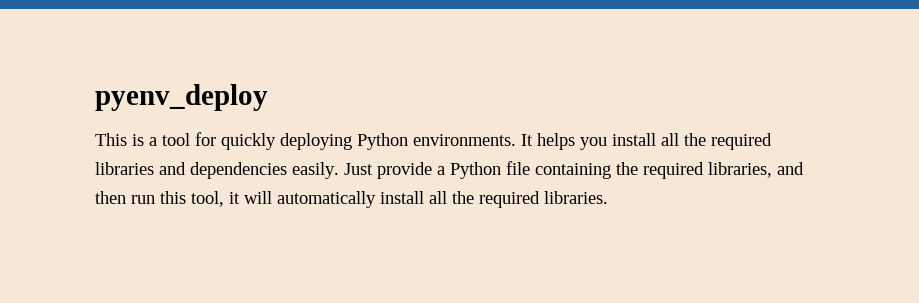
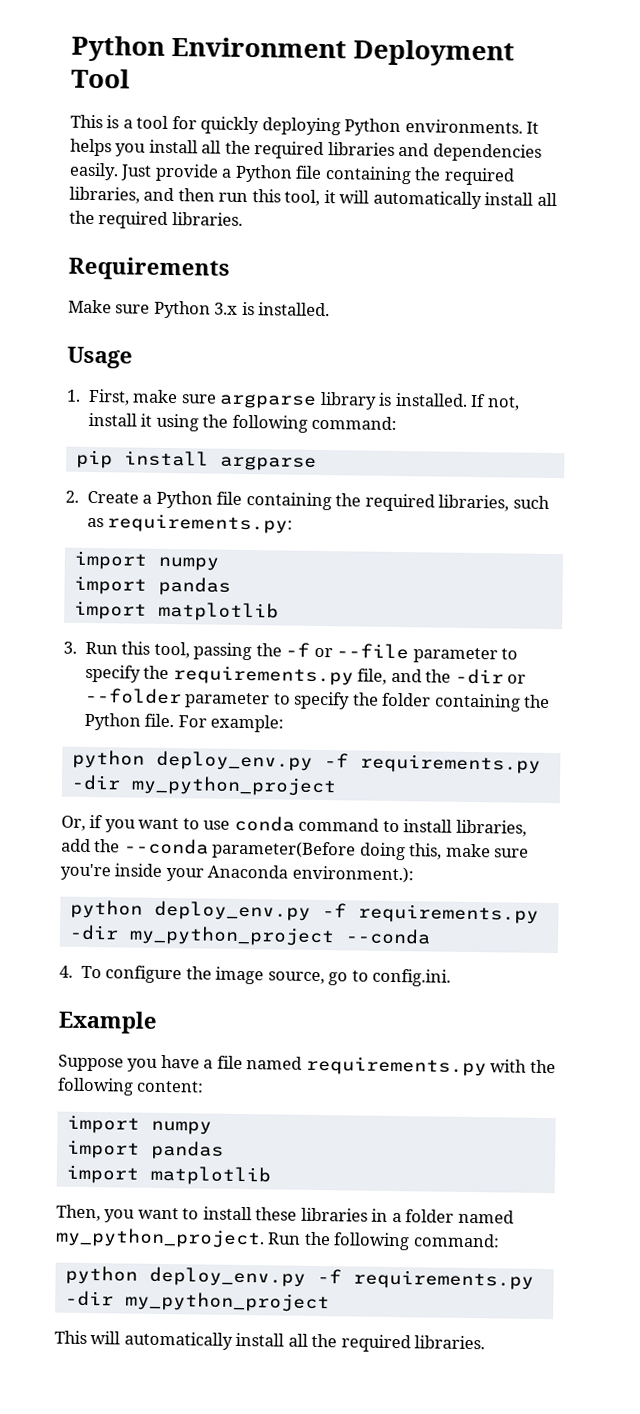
- pyenv_deploy
+ Python Environment Deployment Tool
+ Requirements
+ Make sure Python 3.x is installed.
+ Usage
+ 1. First, make sure argparse library is installed. If not, install it using the following command:
+ pip install argparse
+ 2. Create a Python file containing the required libraries, such as requirements.py:
+ import numpy
+ import pandas
+ import matplotlib
+ 3. Run this tool, passing the -f or --file parameter to specify the requirements.py file, and the -dir or --folder parameter to specify the folder containing the Python file. For example:
+ python deploy_env.py -f requirements.py -dir my_python_project
+ Or, if you want to use conda command to install libraries, add the --conda parameter(Before doing this, make sure you're inside your Anaconda environment.):
+ python deploy_env.py -f requirements.py -dir my_python_project --conda
+ 4. To configure the image source, go to config.ini.
+ Example
+ Suppose you have a file named requirements.py with the following content:
+ import numpy
+ import pandas
+ import matplotlib
+ Then, you want to install these libraries in a folder named my_python_project. Run the following command:
+ python deploy_env.py -f requirements.py -dir my_python_project
+ This will automatically install all the required libraries.

